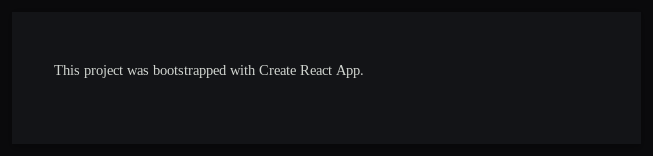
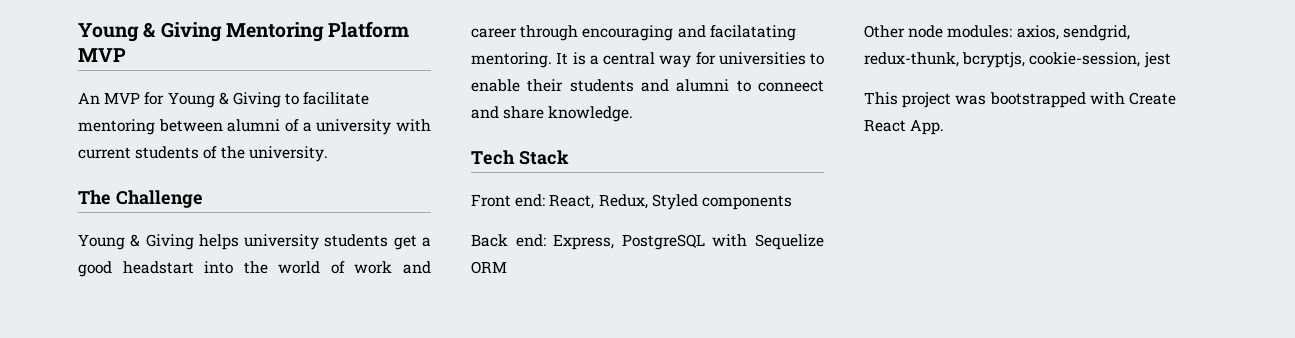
+ Young & Giving Mentoring Platform MVP
+ An MVP for Young & Giving to facilitate mentoring between alumni of a university with current students of the university.
+ The Challenge
+ Young & Giving helps university students get a good headstart into the world of work and career through encouraging and facilatating mentoring. It is a central way for universities to enable their students and alumni to conneect and share knowledge.
+ Tech Stack
+ Front end: React, Redux, Styled components
+ Back end: Express, PostgreSQL with Sequelize ORM
+ Other node modules: axios, sendgrid, redux-thunk, bcryptjs, cookie-session, jest

